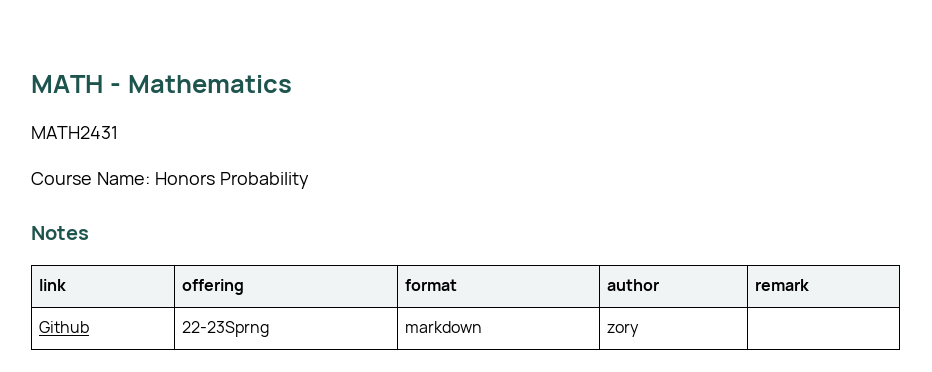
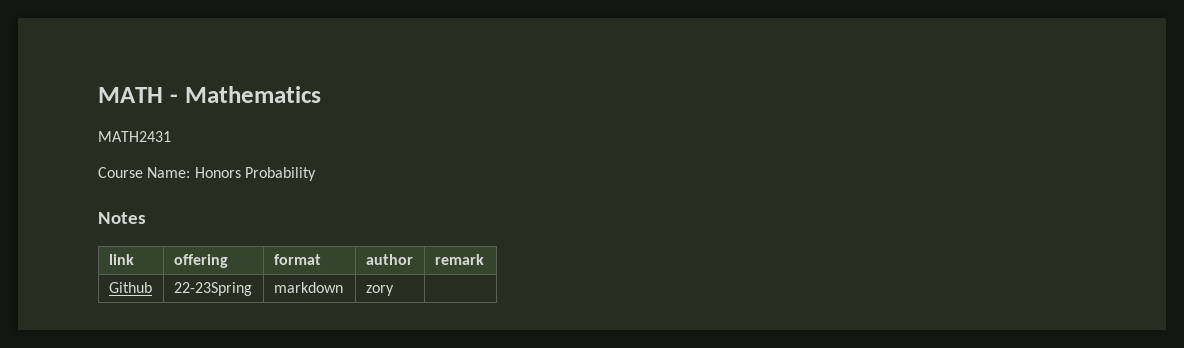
- Github | 22-23Sprng | markdown | zory |
+ Github | 22-23Spring | markdown | zory |

